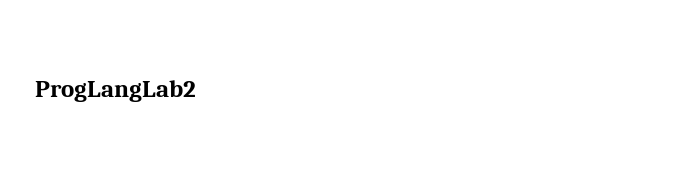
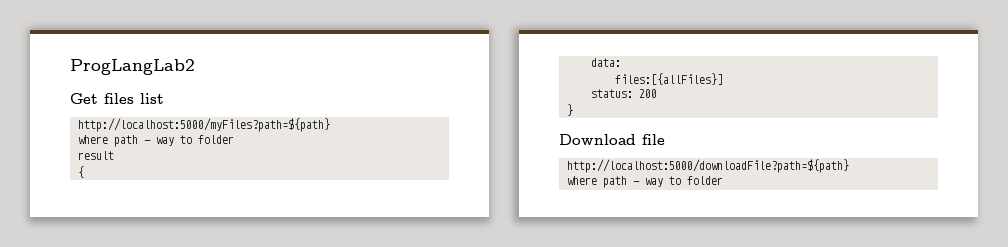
+ Get files list
+ http://localhost:5000/myFiles?path=${path}
+ where path - way to folder
+ result
+ {
+ data:
+ files:[{allFiles}]
+ status: 200
+ }
+ Download file
+ http://localhost:5000/downloadFile?path=${path}
+ where path - way to folder

